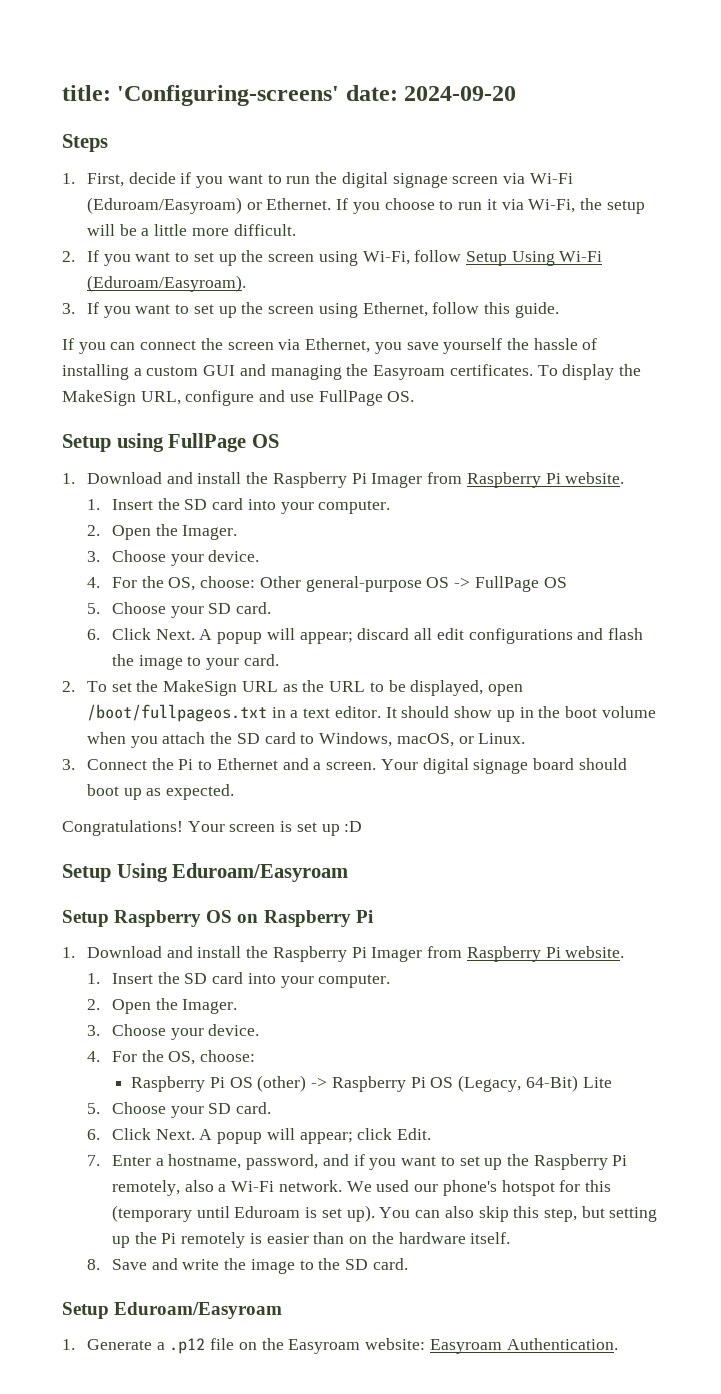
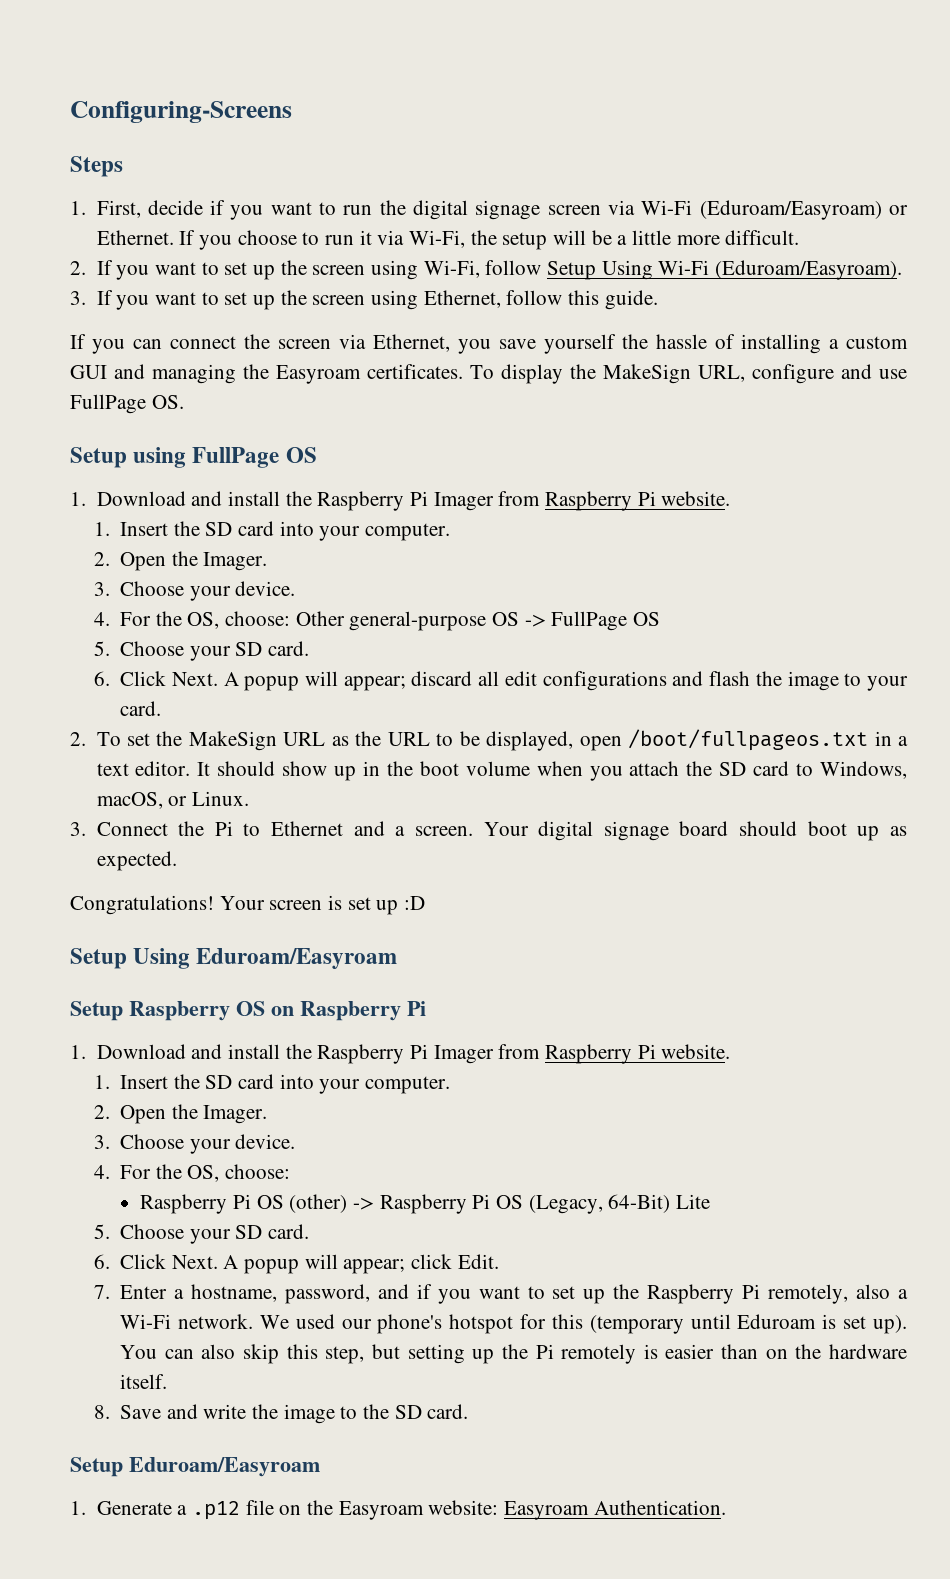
- title: 'Configuring-screens' date: 2024-09-20
+ Configuring-Screens

